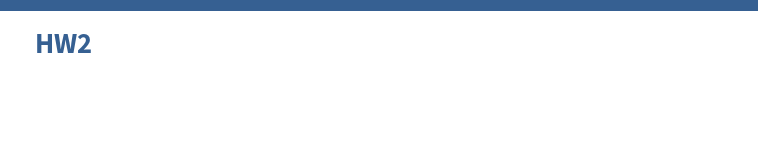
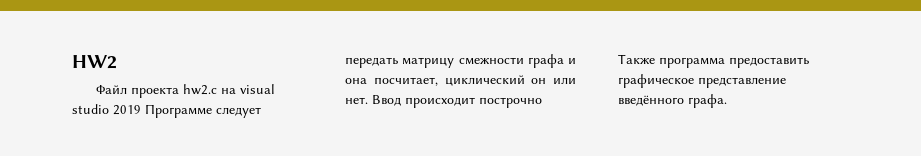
+ Файл проекта hw2.c на visual studio 2019 Программе следует передать матрицу смежности графа и она посчитает, циклический он или нет. Ввод происходит построчно Также программа предоставить графическое представление введённого графа.

